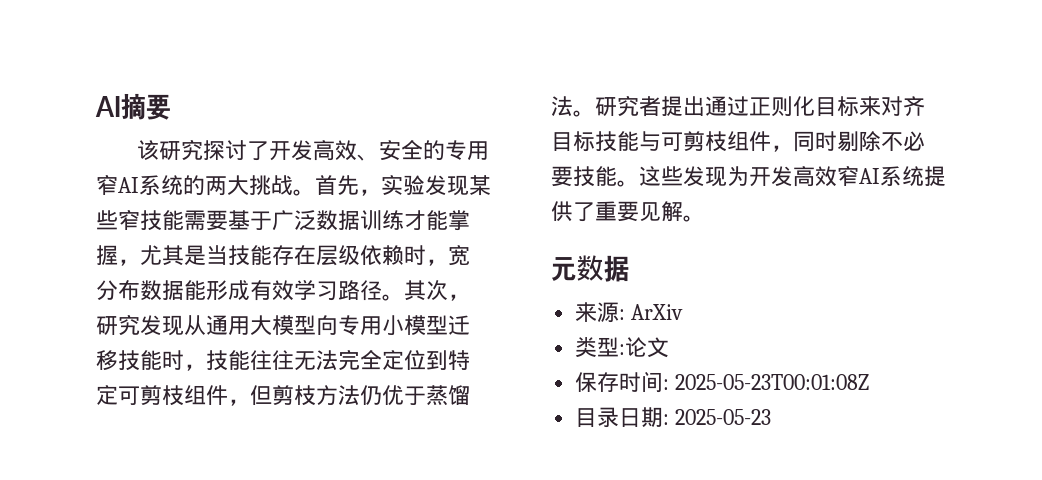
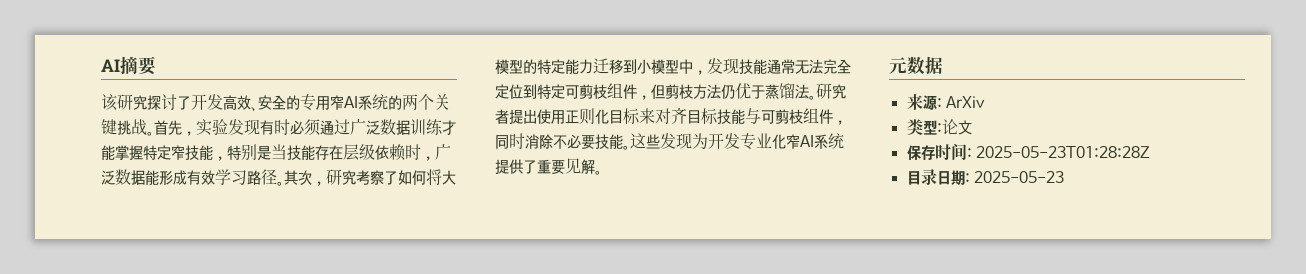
- 该研究探讨了开发高效、安全的专用窄AI系统的两大挑战。
+ 该研究探讨了开发高效、安全的专用窄AI系统的两个关键挑战。
- 首先，实验发现某些窄技能需要基于广泛数据训练才能掌握，尤其是当技能存在层级依赖时，宽分布数据能形成有效学习路径。
+ 首先，实验发现有时必须通过广泛数据训练才能掌握特定窄技能，特别是当技能存在层级依赖时，广泛数据能形成有效学习路径。
- 其次，研究发现从通用大模型向专用小模型迁移技能时，技能往往无法完全定位到特定可剪枝组件，但剪枝方法仍优于蒸馏法。
+ 其次，研究考察了如何将大模型的特定能力迁移到小模型中，发现技能通常无法完全定位到特定可剪枝组件，但剪枝方法仍优于蒸馏法。
- 研究者提出通过正则化目标来对齐目标技能与可剪枝组件，同时剔除不必要技能。
+ 研究者提出使用正则化目标来对齐目标技能与可剪枝组件，同时消除不必要技能。
- 这些发现为开发高效窄AI系统提供了重要见解。
+ 这些发现为开发专业化窄AI系统提供了重要见解。
- 保存时间: 2025-05-23T00:01:08Z
+ 保存时间: 2025-05-23T01:28:28Z

